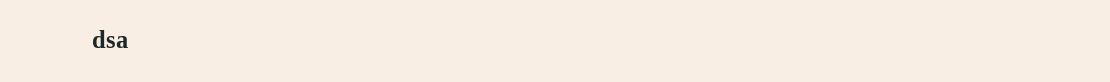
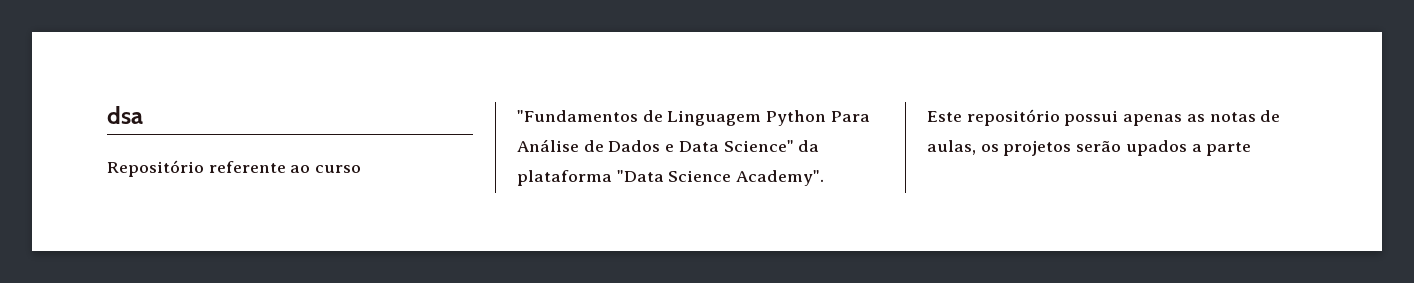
+ Repositório referente ao curso "Fundamentos de Linguagem Python Para Análise de Dados e Data Science" da plataforma "Data Science Academy".
+ Este repositório possui apenas as notas de aulas, os projetos serão upados a parte

